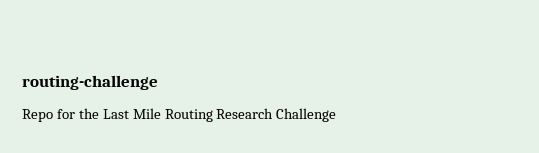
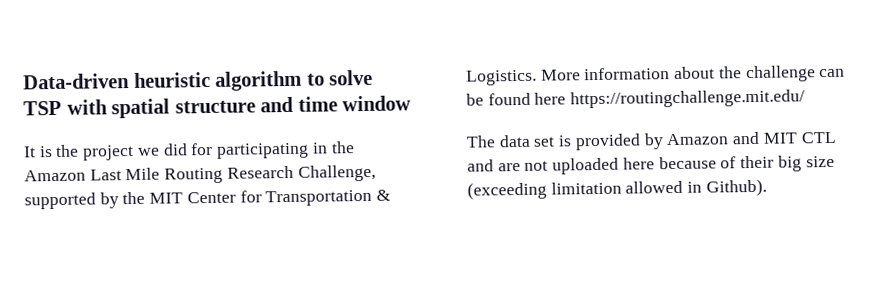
- routing-challenge
- Repo for the Last Mile Routing Research Challenge
+ Data-driven heuristic algorithm to solve TSP with spatial structure and time window
+ It is the project we did for participating in the Amazon Last Mile Routing Research Challenge, supported by the MIT Center for Transportation & Logistics. More information about the challenge can be found here https://routingchallenge.mit.edu/
+ The data set is provided by Amazon and MIT CTL and are not uploaded here because of their big size (exceeding limitation allowed in Github).

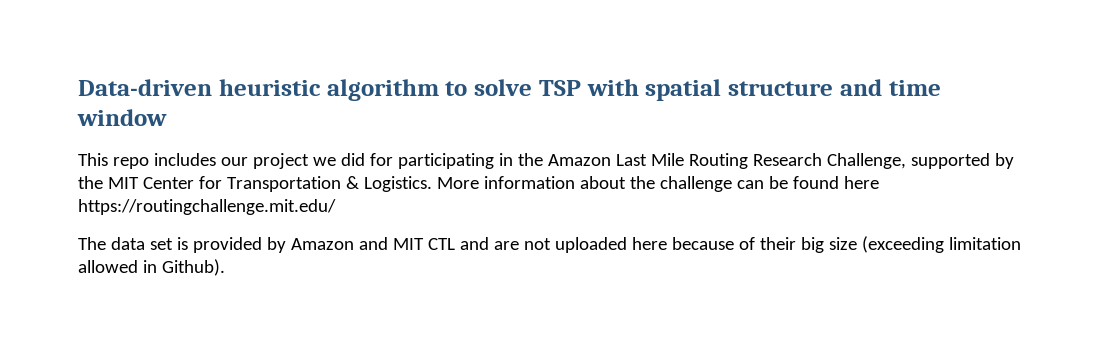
- It is the project we did for participating in the Amazon Last Mile Routing Research Challenge, supported by the MIT Center for Transportation & Logistics.
+ This repo includes our project we did for participating in the Amazon Last Mile Routing Research Challenge, supported by the MIT Center for Transportation & Logistics.

